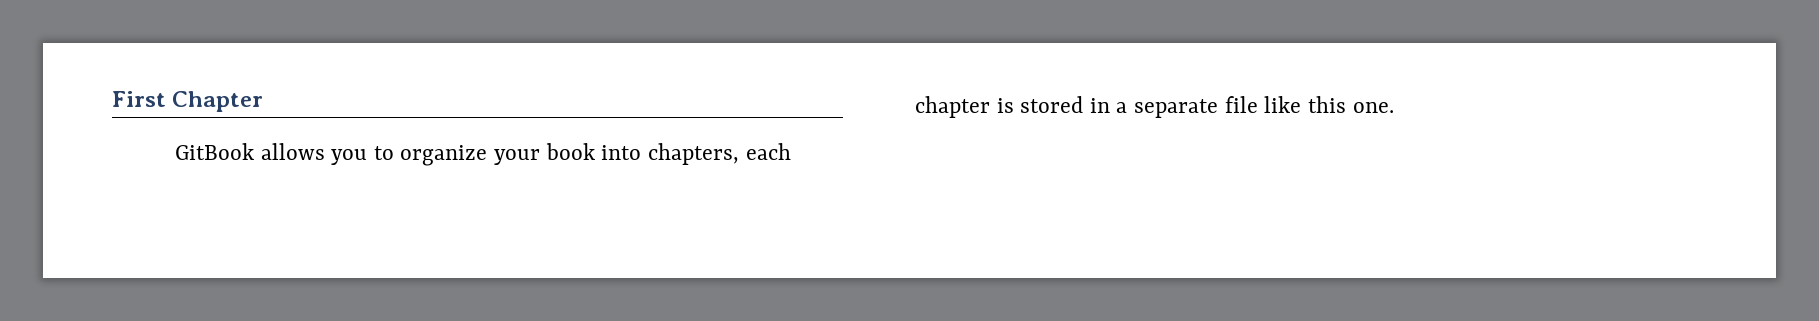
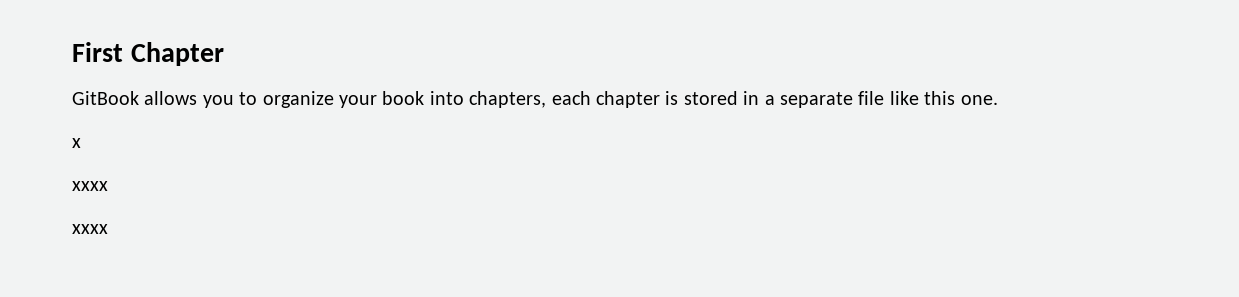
+ x
+ xxxx
+ xxxx

